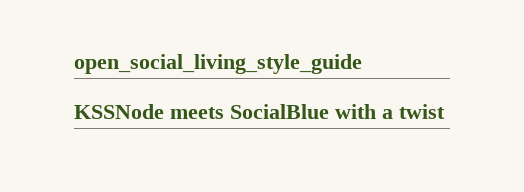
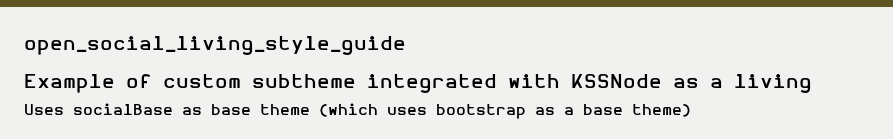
- KSSNode meets SocialBlue with a twist
+ Example of custom subtheme integrated with KSSNode as a living
+ Uses socialBase as base theme (which uses bootstrap as a base theme)

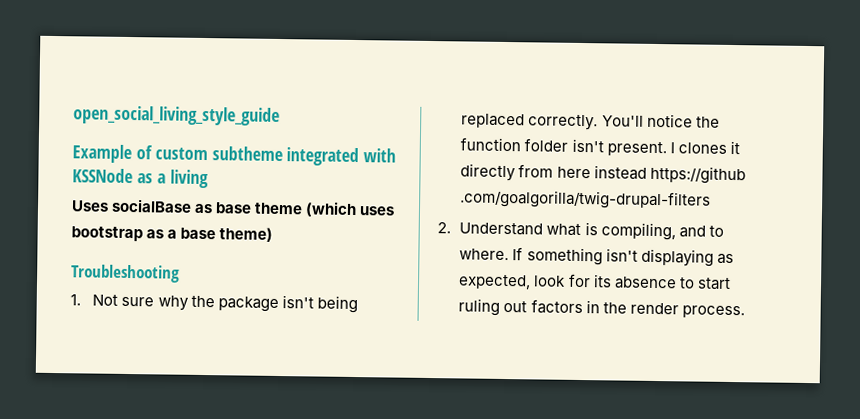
+ Troubleshooting
+ 1. Not sure why the package isn't being replaced correctly. You'll notice the function folder isn't present. I clones it directly from here instead https://github .com/goalgorilla/twig-drupal-filters
+ 2. Understand what is compiling, and to where. If something isn't displaying as expected, look for its absence to start ruling out factors in the render process.

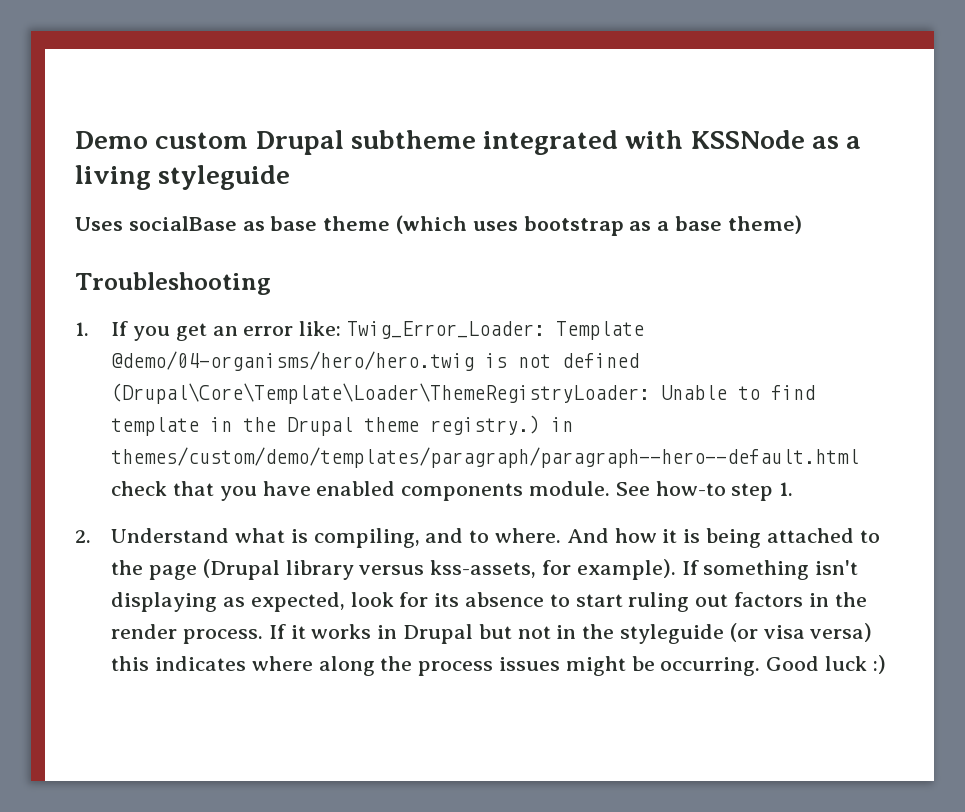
- open_social_living_style_guide
- Example of custom subtheme integrated with KSSNode as a living
+ Demo custom Drupal subtheme integrated with KSSNode as a living styleguide
- 1. Not sure why the package isn't being replaced correctly. You'll notice the function folder isn't present. I clones it directly from here instead https://github .com/goalgorilla/twig-drupal-filters
+ 1. If you get an error like: Twig_Error_Loader: Template @demo/04-organisms/hero/hero.twig is not defined (Drupal\Core\Template\Loader\ThemeRegistryLoader: Unable to find template in the Drupal theme registry.) in themes/custom/demo/templates/paragraph/paragraph--hero--default.html check that you have enabled components module. See how-to step 1.
+ And how it is being attached to the page (Drupal library versus kss-assets, for example).
+ If it works in Drupal but not in the styleguide (or visa versa) this indicates where along the process issues might be occurring. Good luck :)

